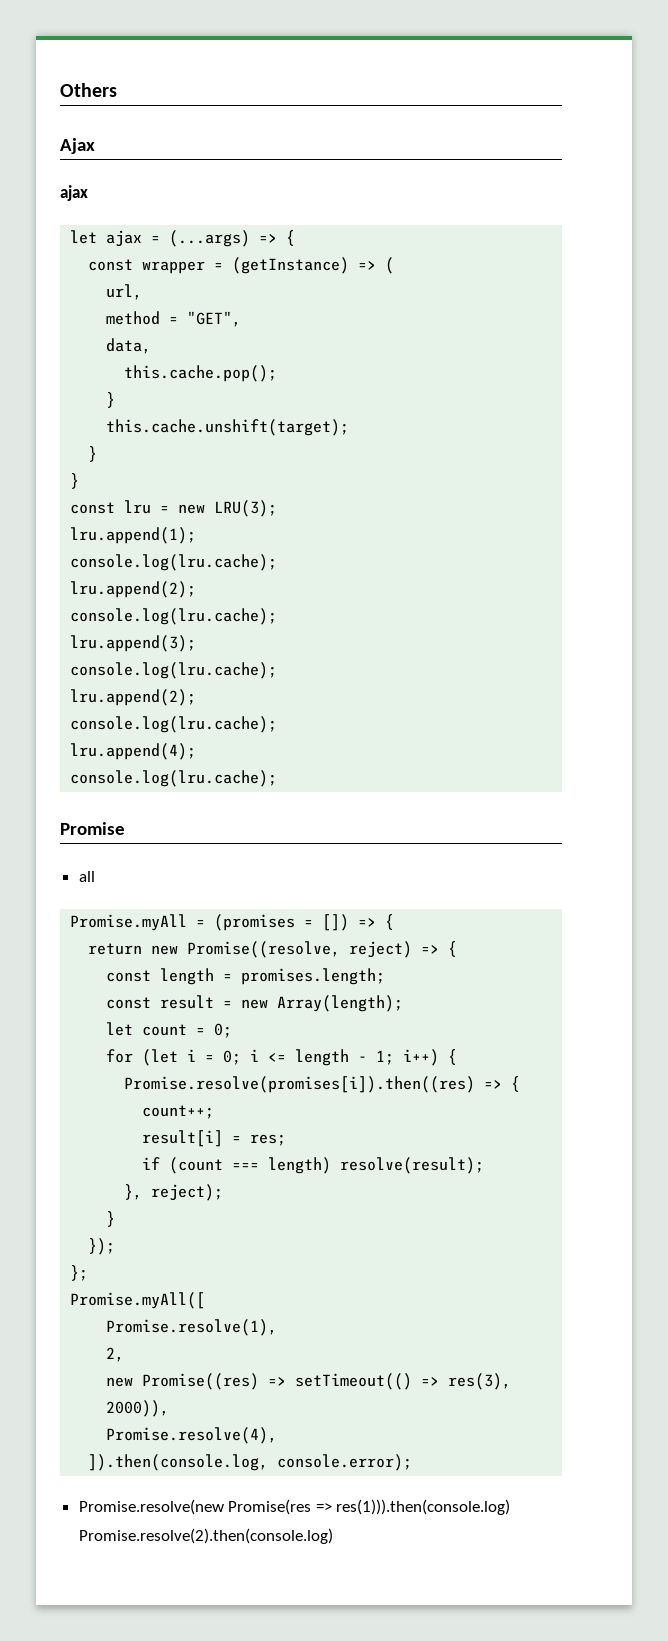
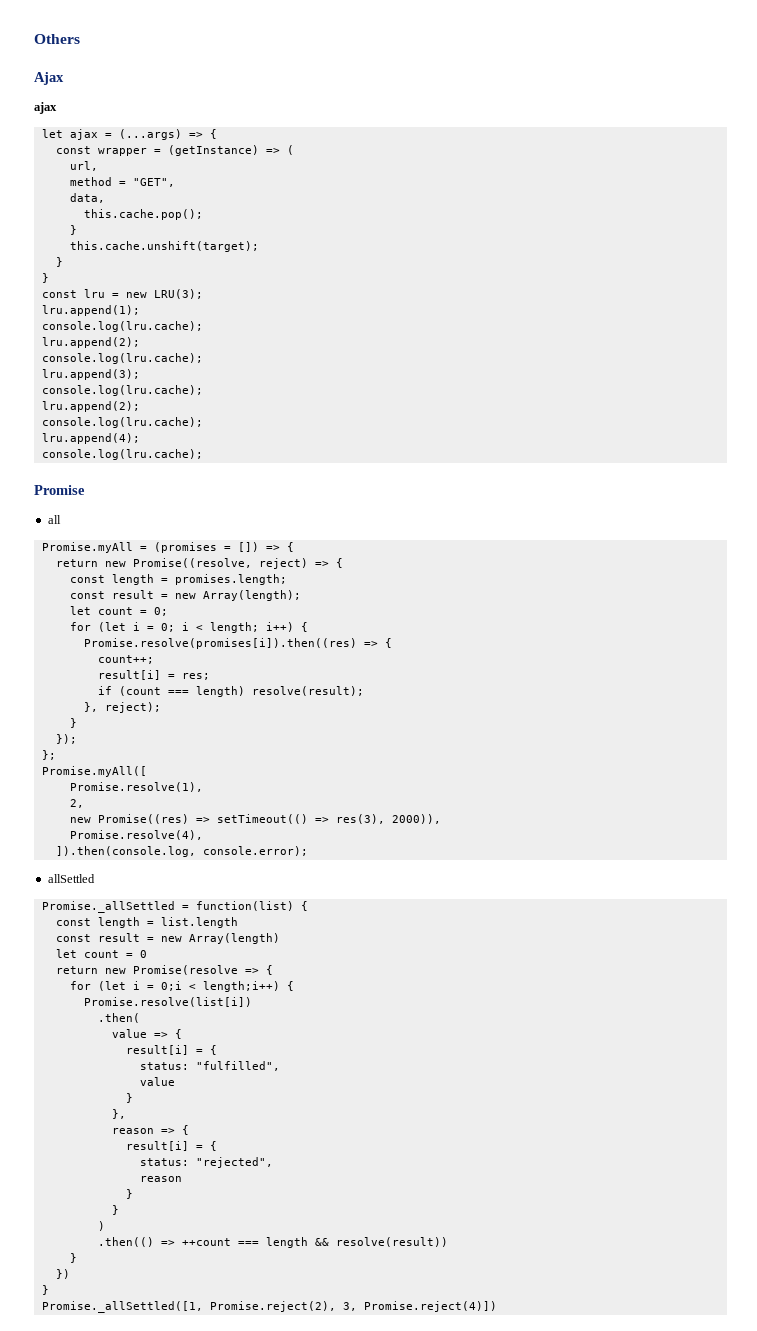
- for (let i = 0; i <= length - 1; i++) {
+ for (let i = 0; i < length; i++) {
- Promise.resolve(new Promise(res => res(1))).then(console.log) Promise.resolve(2).then(console.log)
+ allSettled
+ Promise._allSettled = function(list) {
+ const length = list.length
+ const result = new Array(length)
+ let count = 0
+ return new Promise(resolve => {
+ for (let i = 0;i < length;i++) {
+ Promise.resolve(list[i])
+ .then(
+ value => {
+ result[i] = {
+ status: "fulfilled",
+ value
+ }
+ },
+ reason => {
+ result[i] = {
+ status: "rejected",
+ reason
+ }
+ }
+ )
+ .then(() => ++count === length && resolve(result))
+ }
+ })
+ }
+ Promise._allSettled([1, Promise.reject(2), 3, Promise.reject(4)])

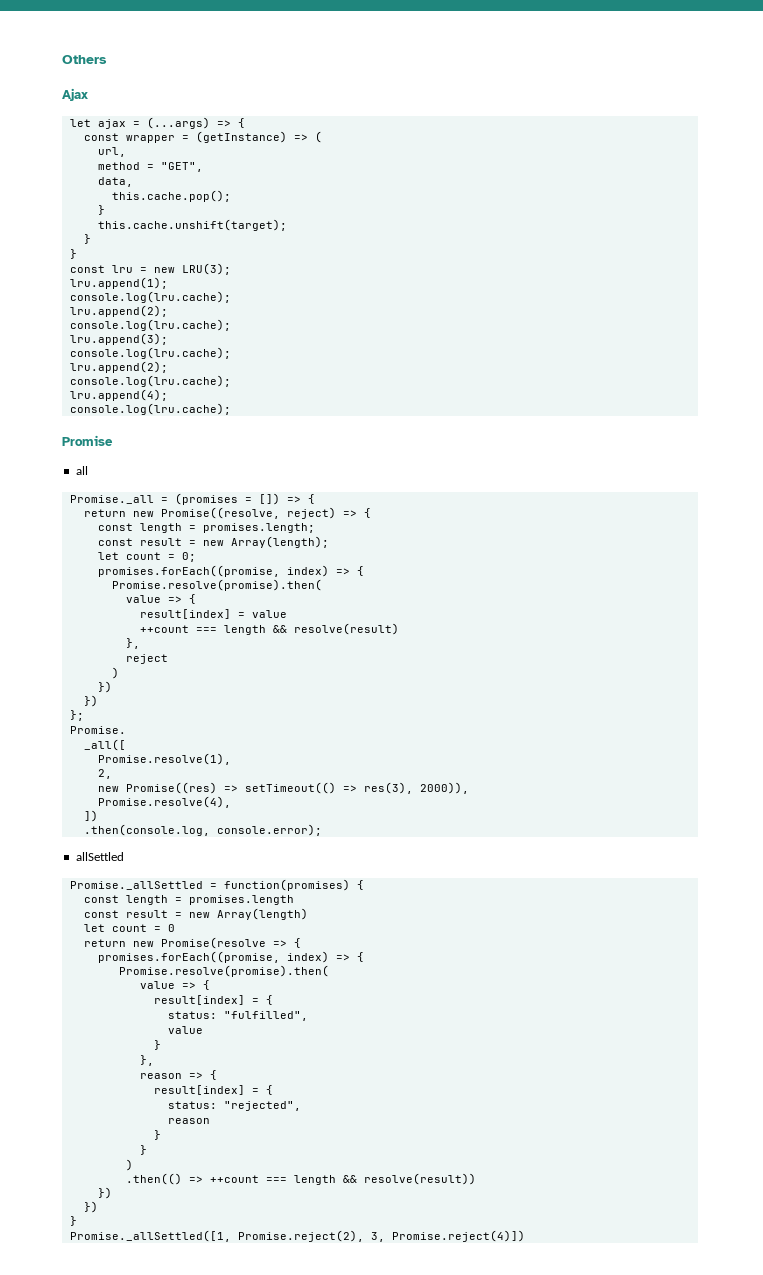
  Ajax
- ajax
- Promise.myAll = (promises = []) => {
+ Promise._all = (promises = []) => {
  let count = 0;
- for (let i = 0; i < length; i++) {
- Promise.resolve(promises[i]).then((res) => {
- count++;
- result[i] = res;
- if (count === length) resolve(result);
- }, reject);
- }
- });
+ promises.forEach((promise, index) => {
+ Promise.resolve(promise).then(
+ value => {
+ result[index] = value
+ ++count === length && resolve(result)
+ },
+ reject
+ )
+ })
+ })
- Promise.myAll([
+ Promise.
+ _all([
- ]).then(console.log, console.error);
+ ])
+ .then(console.log, console.error);
- Promise._allSettled = function(list) {
- const length = list.length
+ Promise._allSettled = function(promises) {
+ const length = promises.length
  return new Promise(resolve => {
- for (let i = 0;i < length;i++) {
- Promise.resolve(list[i])
- .then(
+ promises.forEach((promise, index) => {
+ Promise.resolve(promise).then(
  value => {
- result[i] = {
+ result[index] = {
  reason => {
- result[i] = {
+ result[index] = {
  .then(() => ++count === length && resolve(result))
- }
+ })

